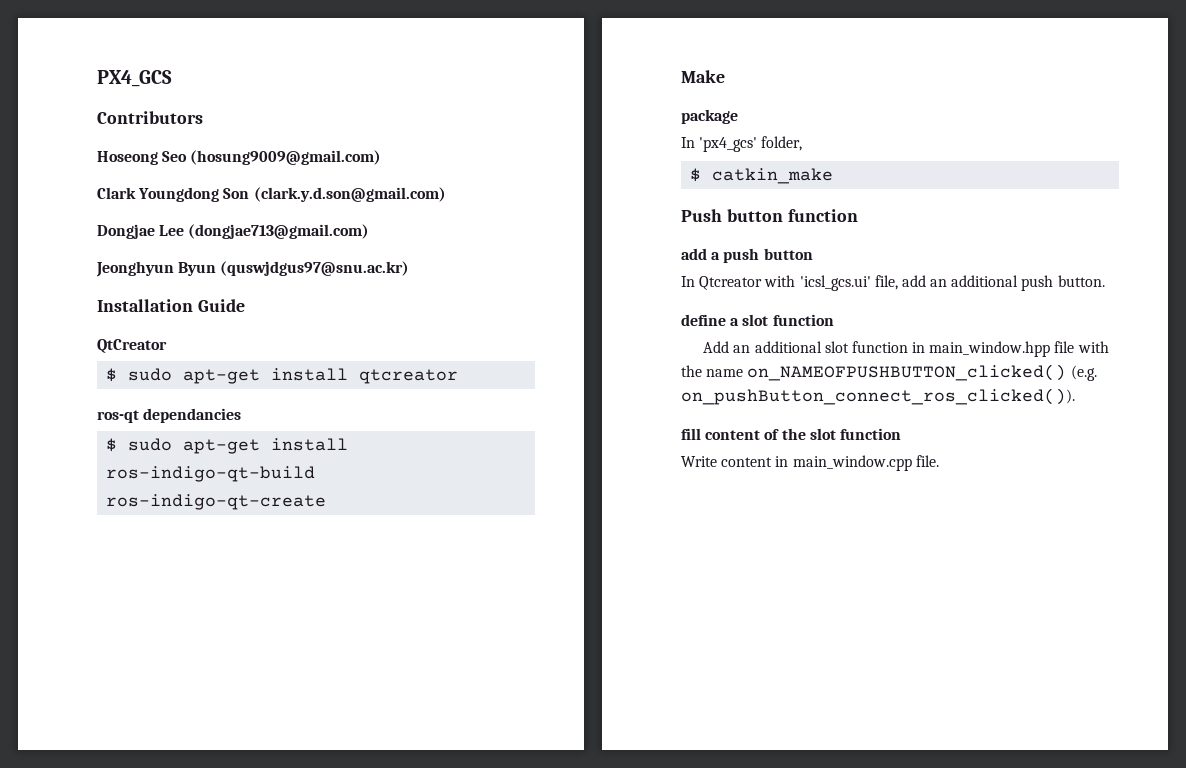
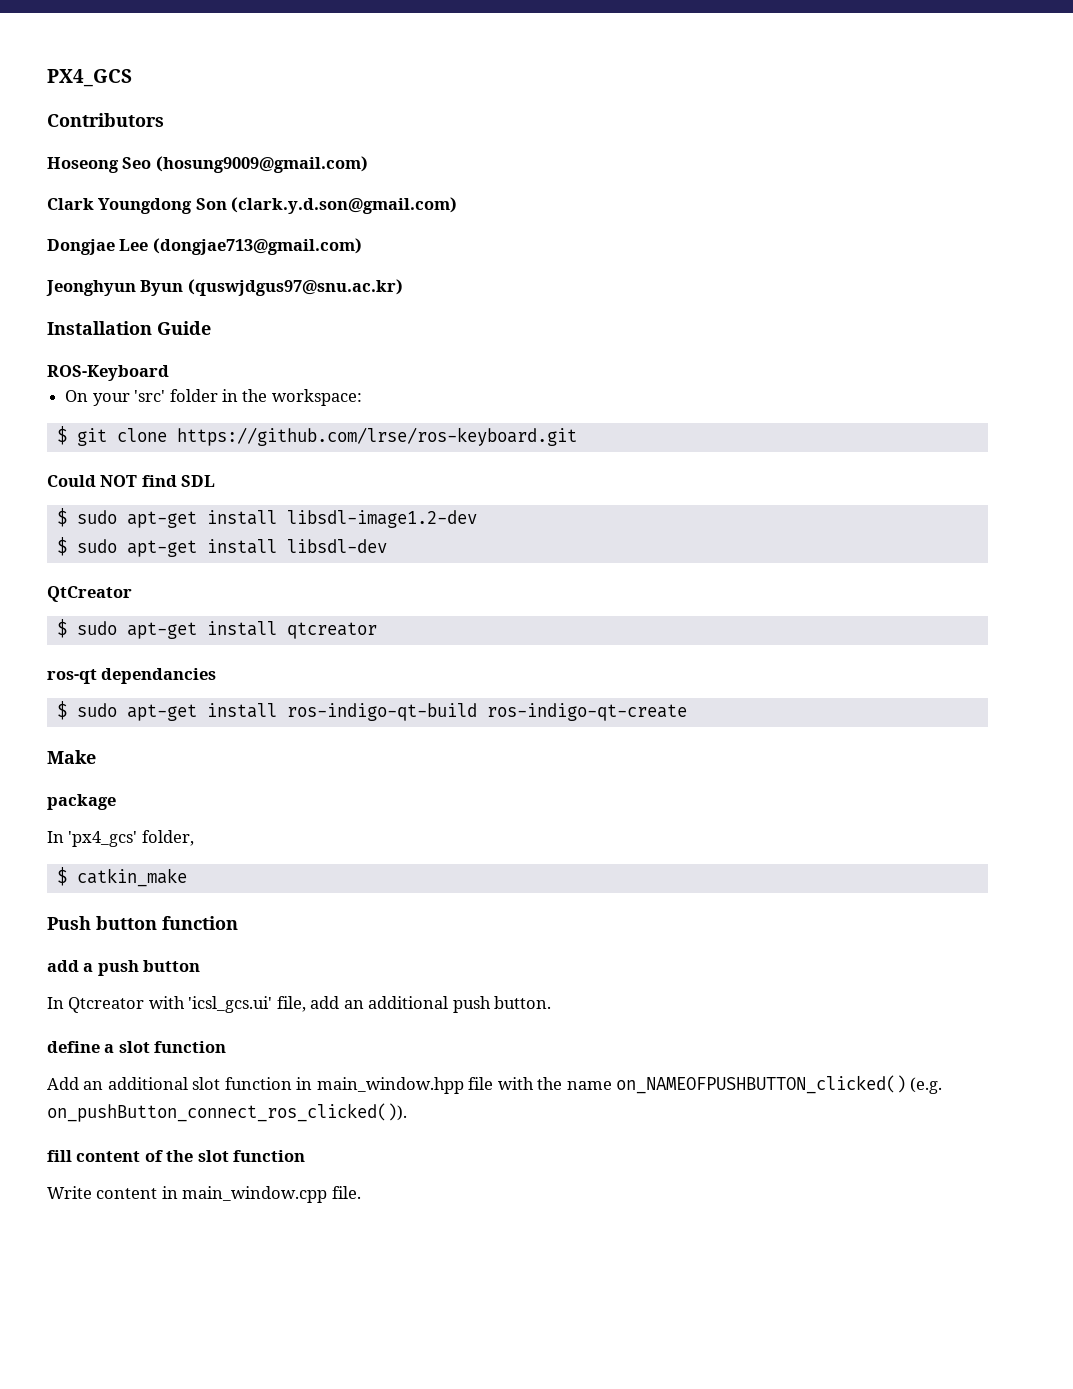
+ ROS-Keyboard
+ On your 'src' folder in the workspace:
+ $ git clone https://github.com/lrse/ros-keyboard.git
+ Could NOT find SDL
+ $ sudo apt-get install libsdl-image1.2-dev
+ $ sudo apt-get install libsdl-dev

